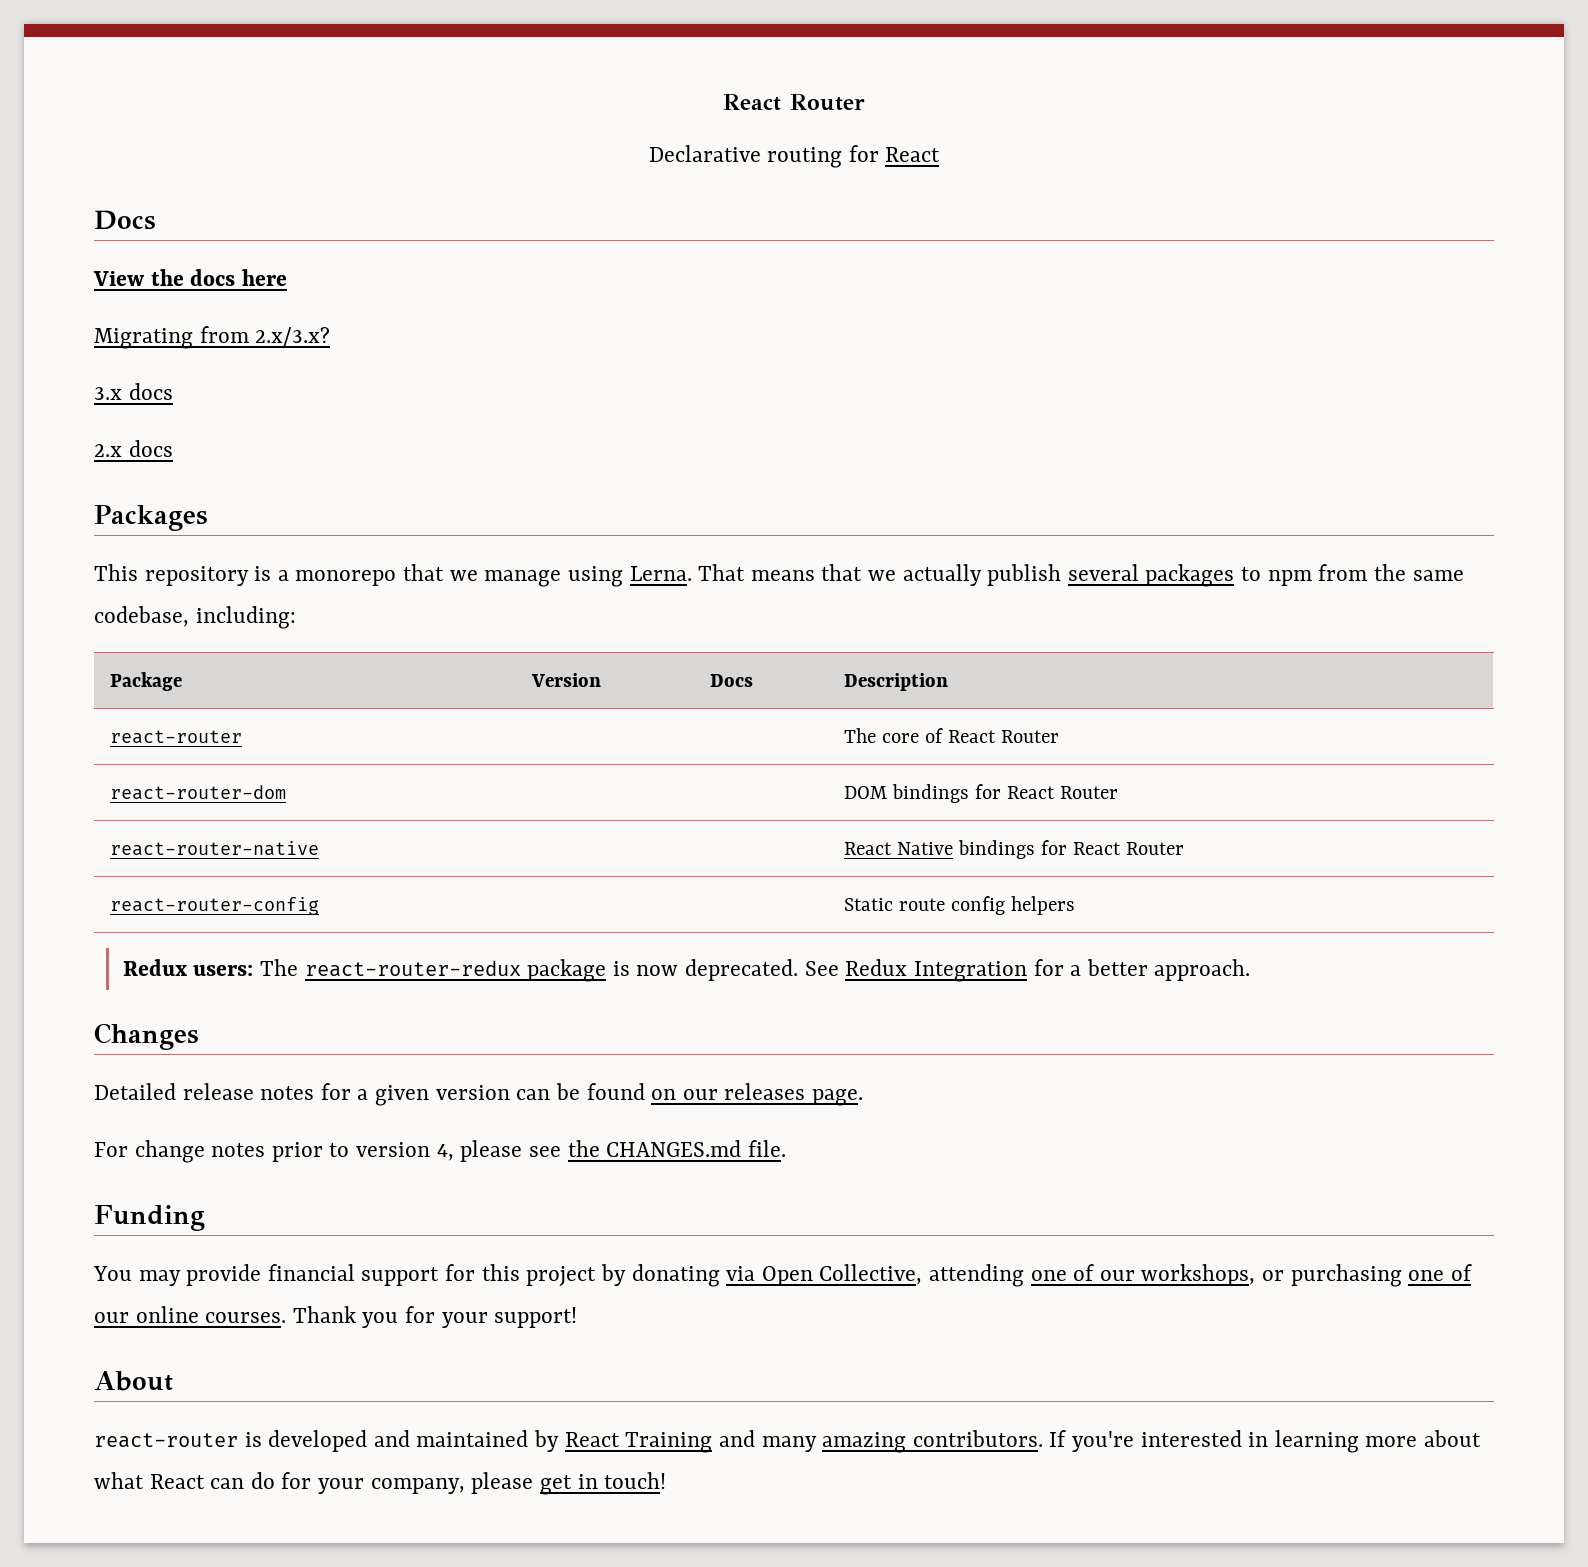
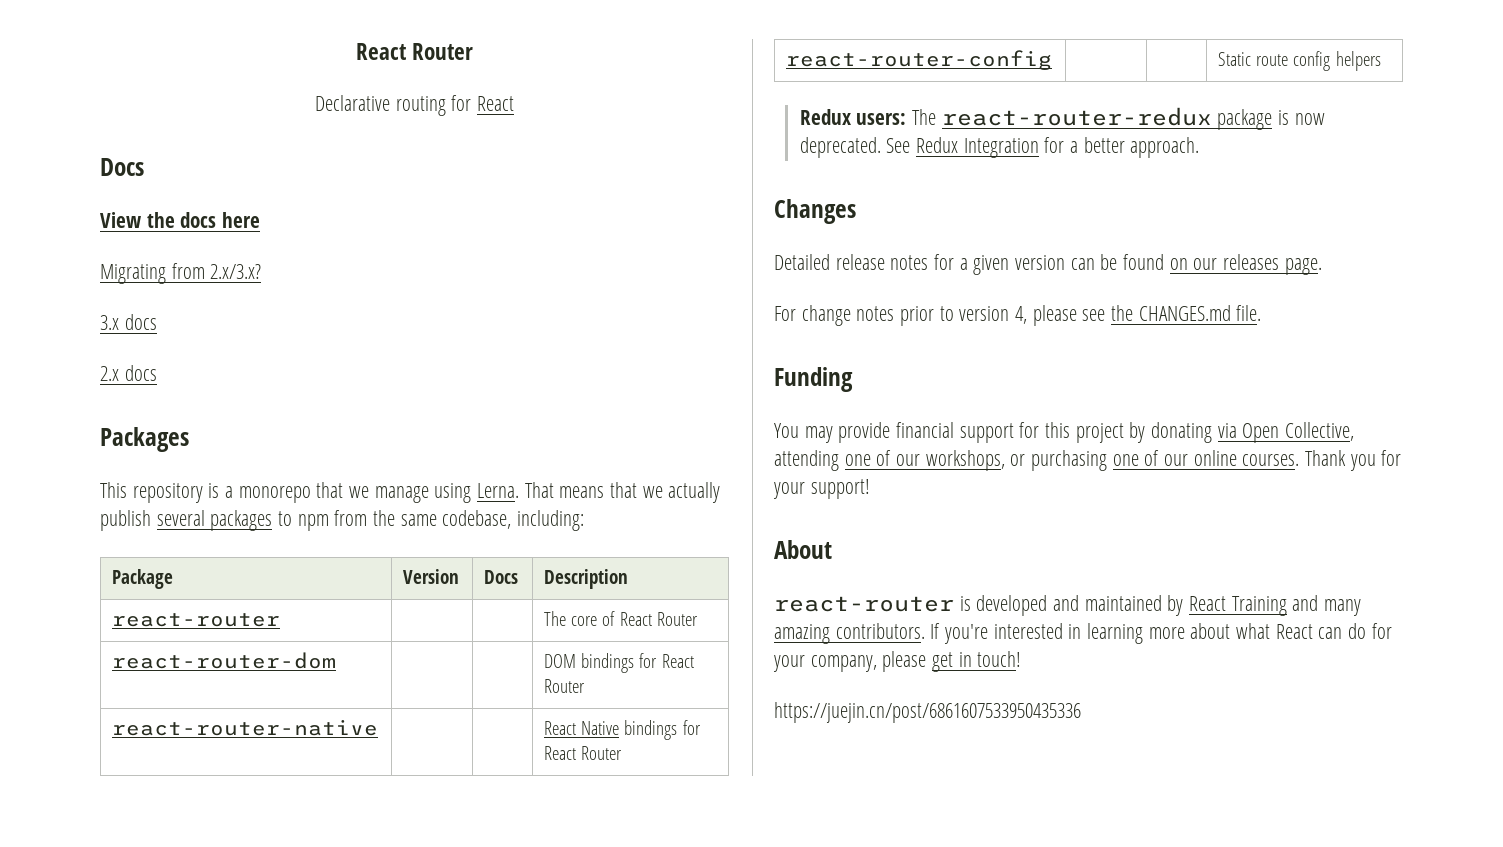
+ https://juejin.cn/post/6861607533950435336

